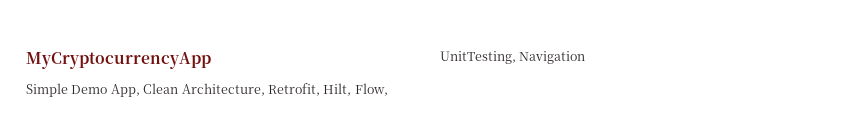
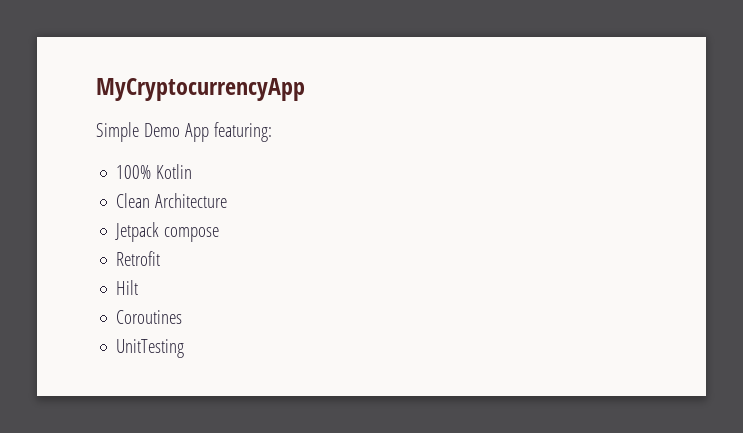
- Simple Demo App, Clean Architecture, Retrofit, Hilt, Flow, UnitTesting, Navigation
+ Simple Demo App featuring:
+ 100% Kotlin
+ Clean Architecture
+ Jetpack compose
+ Retrofit
+ Hilt
+ Coroutines
+ UnitTesting

